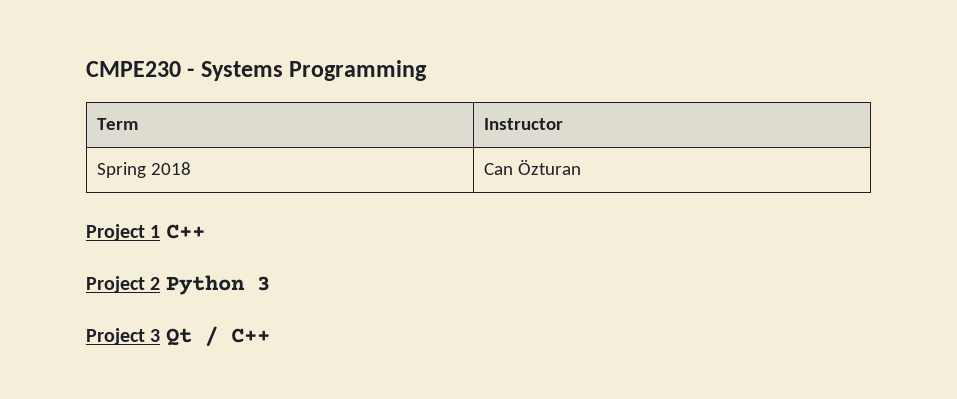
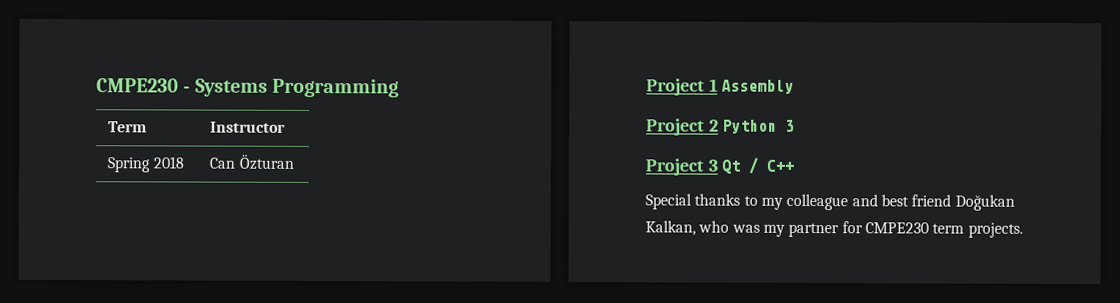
- Project 1 C++
+ Project 1 Assembly
+ Special thanks to my colleague and best friend Doğukan Kalkan, who was my partner for CMPE230 term projects.

